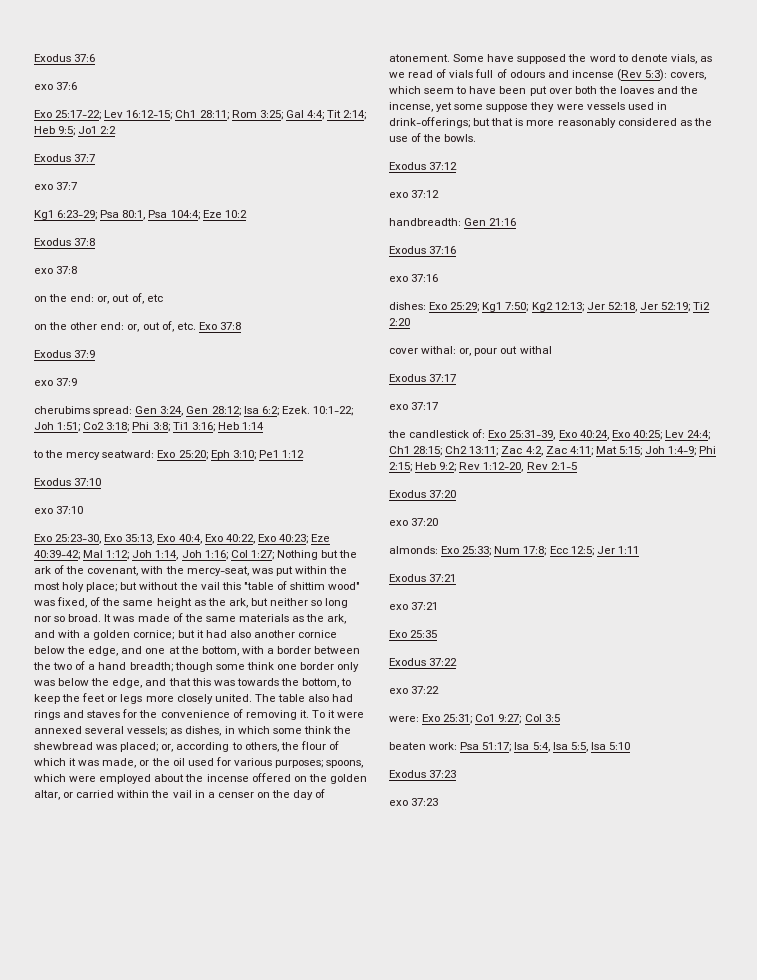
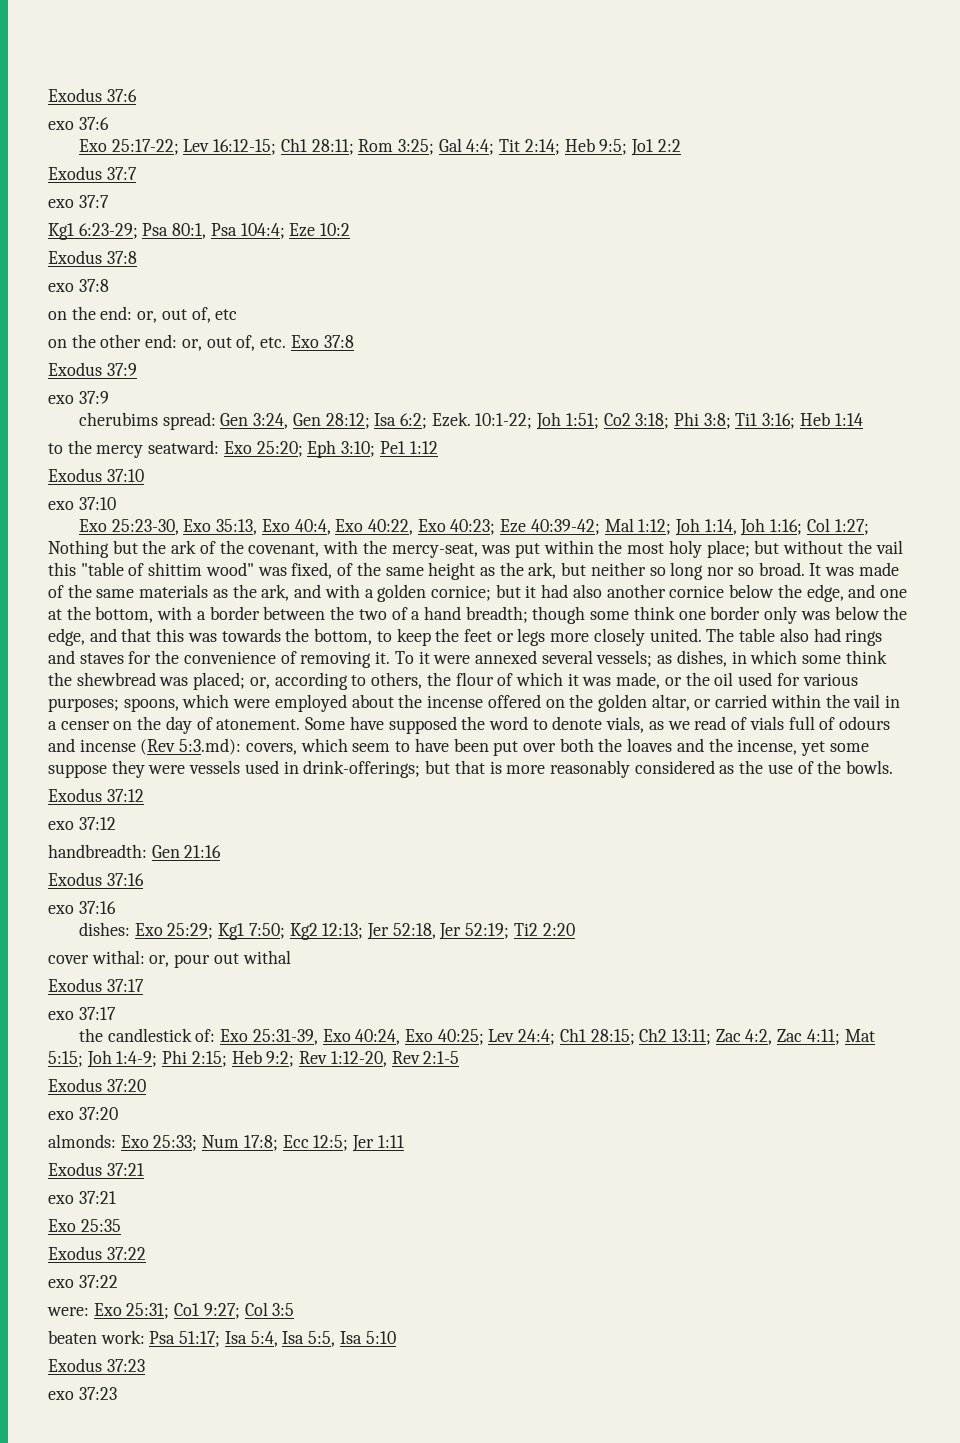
- Some have supposed the word to denote vials, as we read of vials full of odours and incense (Rev 5:3): covers, which seem to have been put over both the loaves and the incense, yet some suppose they were vessels used in drink-offerings; but that is more reasonably considered as the use of the bowls.
+ Some have supposed the word to denote vials, as we read of vials full of odours and incense (Rev 5:3.md): covers, which seem to have been put over both the loaves and the incense, yet some suppose they were vessels used in drink-offerings; but that is more reasonably considered as the use of the bowls.

